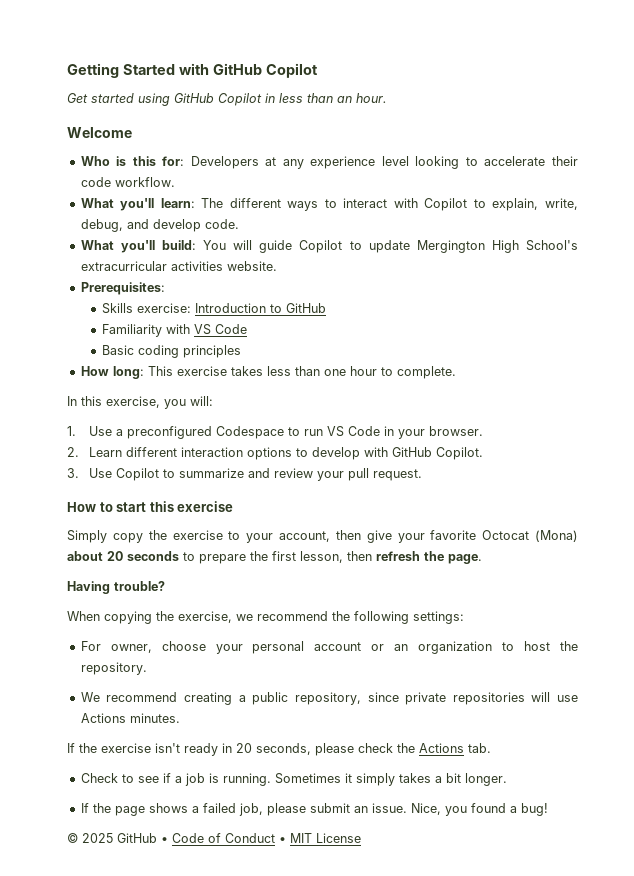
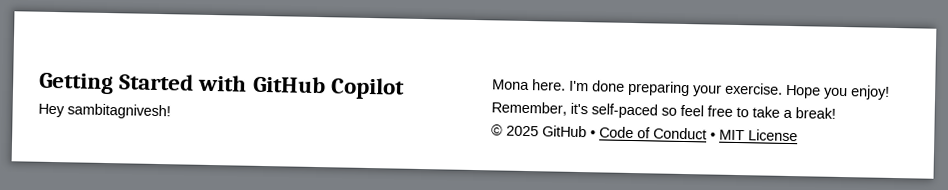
- Get started using GitHub Copilot in less than an hour.
- Welcome
- Who is this for: Developers at any experience level looking to accelerate their code workflow.
- What you'll learn: The different ways to interact with Copilot to explain, write, debug, and develop code.
- What you'll build: You will guide Copilot to update Mergington High School's extracurricular activities website.
- Prerequisites:
- Skills exercise: Introduction to GitHub
- Familiarity with VS Code
- Basic coding principles
- How long: This exercise takes less than one hour to complete.
- In this exercise, you will:
- 1. Use a preconfigured Codespace to run VS Code in your browser.
- 2. Learn different interaction options to develop with GitHub Copilot.
- 3. Use Copilot to summarize and review your pull request.
- How to start this exercise
- Simply copy the exercise to your account, then give your favorite Octocat (Mona) about 20 seconds to prepare the first lesson, then refresh the page.
- Having trouble?
- When copying the exercise, we recommend the following settings:
- For owner, choose your personal account or an organization to host the repository.
- We recommend creating a public repository, since private repositories will use Actions minutes.
- If the exercise isn't ready in 20 seconds, please check the Actions tab.
- Check to see if a job is running. Sometimes it simply takes a bit longer.
- If the page shows a failed job, please submit an issue. Nice, you found a bug!
+ Hey sambitagnivesh!
+ Mona here. I'm done preparing your exercise. Hope you enjoy!
+ Remember, it's self-paced so feel free to take a break!

